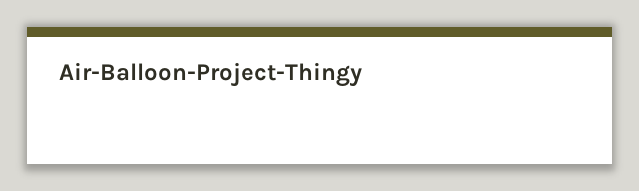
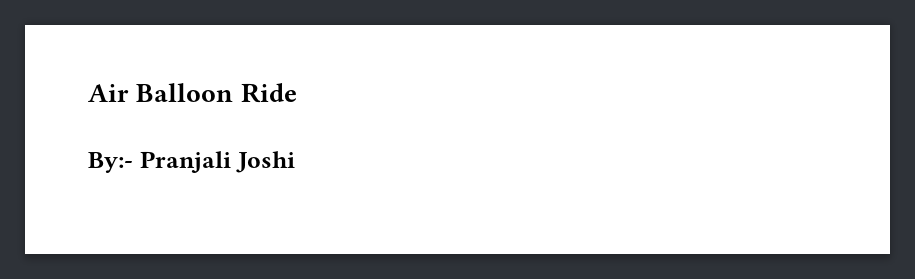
- Air-Balloon-Project-Thingy
+ Air Balloon Ride
+ By:- Pranjali Joshi

